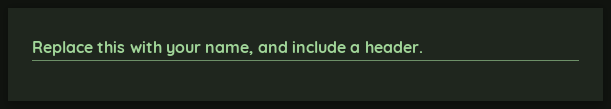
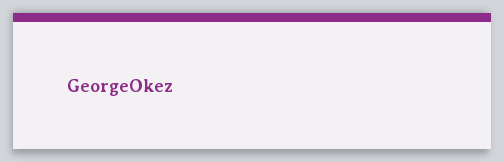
- Replace this with your name, and include a header.
+ GeorgeOkez

